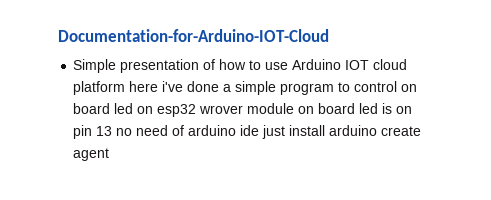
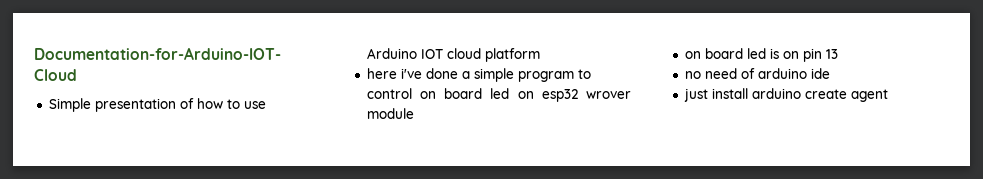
- Simple presentation of how to use Arduino IOT cloud platform here i've done a simple program to control on board led on esp32 wrover module on board led is on pin 13 no need of arduino ide just install arduino create agent
+ Simple presentation of how to use Arduino IOT cloud platform
+ here i've done a simple program to control on board led on esp32 wrover module
+ on board led is on pin 13
+ no need of arduino ide
+ just install arduino create agent

